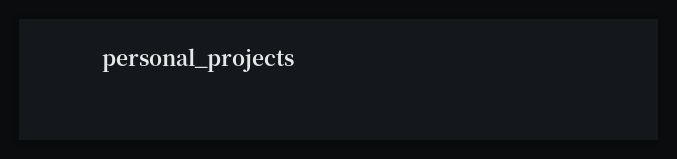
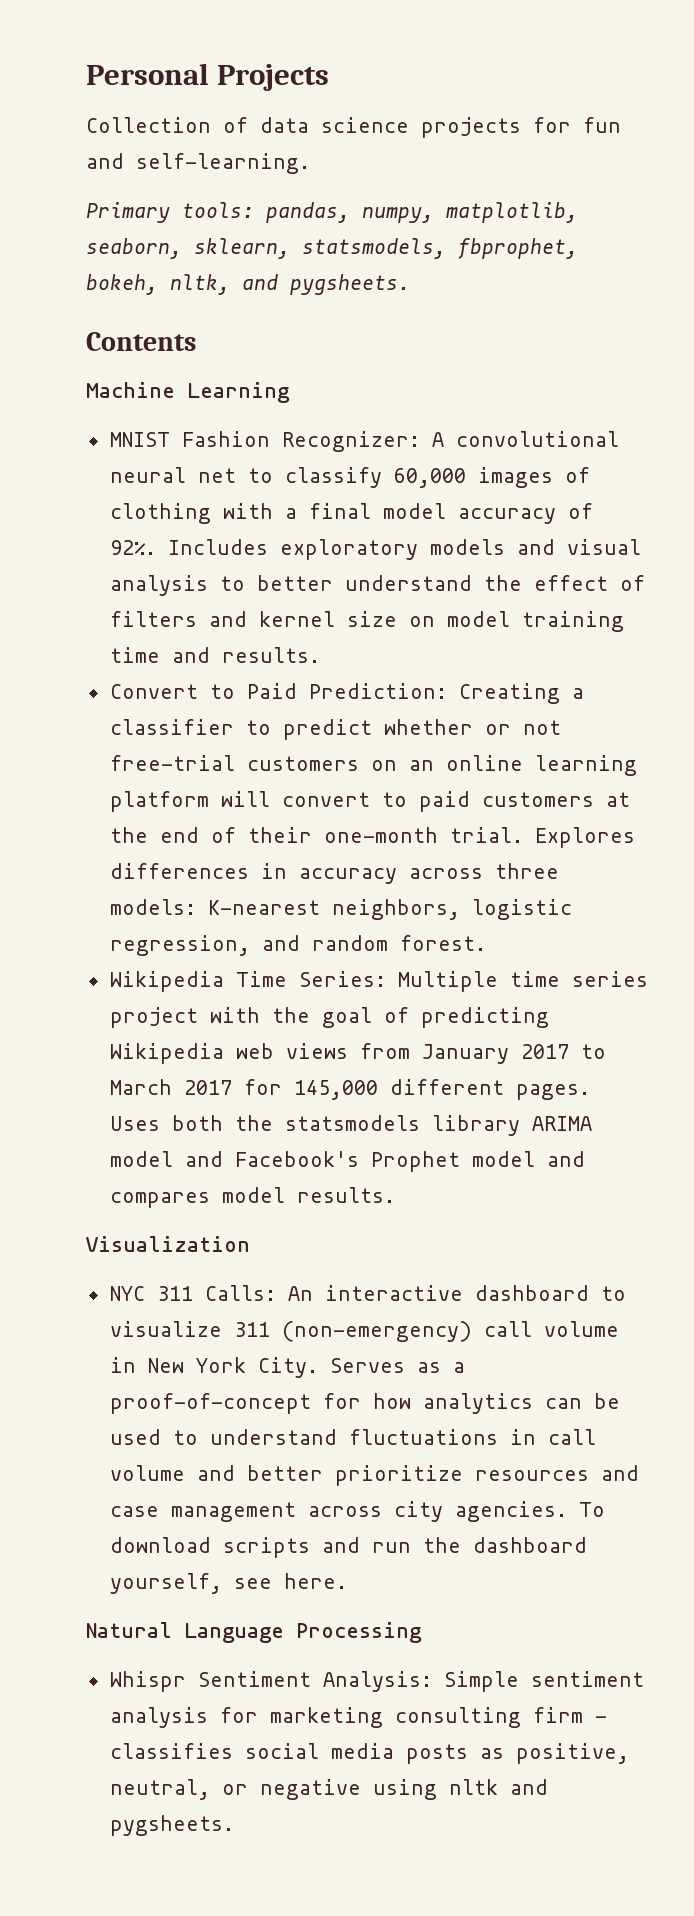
- personal_projects
+ Personal Projects
+ Collection of data science projects for fun and self-learning.
+ Primary tools: pandas, numpy, matplotlib, seaborn, sklearn, statsmodels, fbprophet, bokeh, nltk, and pygsheets.
+ Contents
+ Machine Learning
+ MNIST Fashion Recognizer: A convolutional neural net to classify 60,000 images of clothing with a final model accuracy of 92%. Includes exploratory models and visual analysis to better understand the effect of filters and kernel size on model training time and results.
+ Convert to Paid Prediction: Creating a classifier to predict whether or not free-trial customers on an online learning platform will convert to paid customers at the end of their one-month trial. Explores differences in accuracy across three models: K-nearest neighbors, logistic regression, and random forest.
+ Wikipedia Time Series: Multiple time series project with the goal of predicting Wikipedia web views from January 2017 to March 2017 for 145,000 different pages. Uses both the statsmodels library ARIMA model and Facebook's Prophet model and compares model results.
+ Visualization
+ NYC 311 Calls: An interactive dashboard to visualize 311 (non-emergency) call volume in New York City. Serves as a proof-of-concept for how analytics can be used to understand fluctuations in call volume and better prioritize resources and case management across city agencies. To download scripts and run the dashboard yourself, see here.
+ Natural Language Processing
+ Whispr Sentiment Analysis: Simple sentiment analysis for marketing consulting firm - classifies social media posts as positive, neutral, or negative using nltk and pygsheets.

